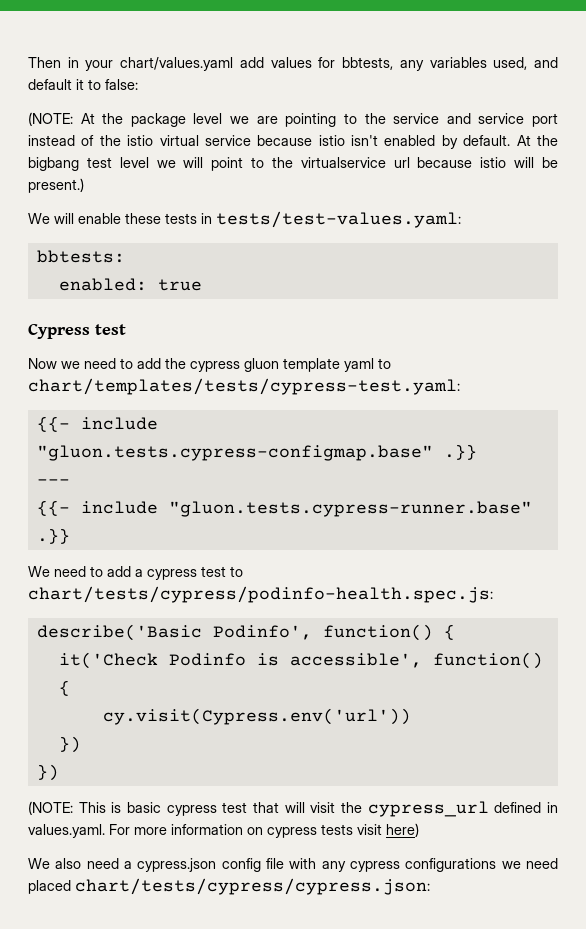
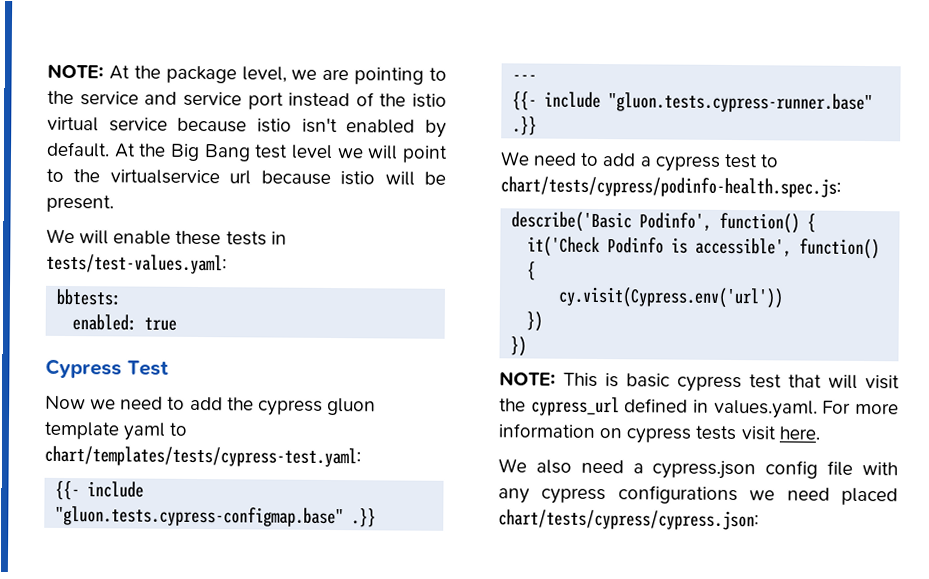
- Then in your chart/values.yaml add values for bbtests, any variables used, and default it to false:
- (NOTE: At the package level we are pointing to the service and service port instead of the istio virtual service because istio isn't enabled by default.
+ NOTE: At the package level, we are pointing to the service and service port instead of the istio virtual service because istio isn't enabled by default.
- At the bigbang test level we will point to the virtualservice url because istio will be present.)
+ At the Big Bang test level we will point to the virtualservice url because istio will be present.
- Cypress test
+ Cypress Test
- (NOTE: This is basic cypress test that will visit the cypress_url defined in values.yaml. For more information on cypress tests visit here)
+ NOTE: This is basic cypress test that will visit the cypress_url defined in values.yaml. For more information on cypress tests visit here.

